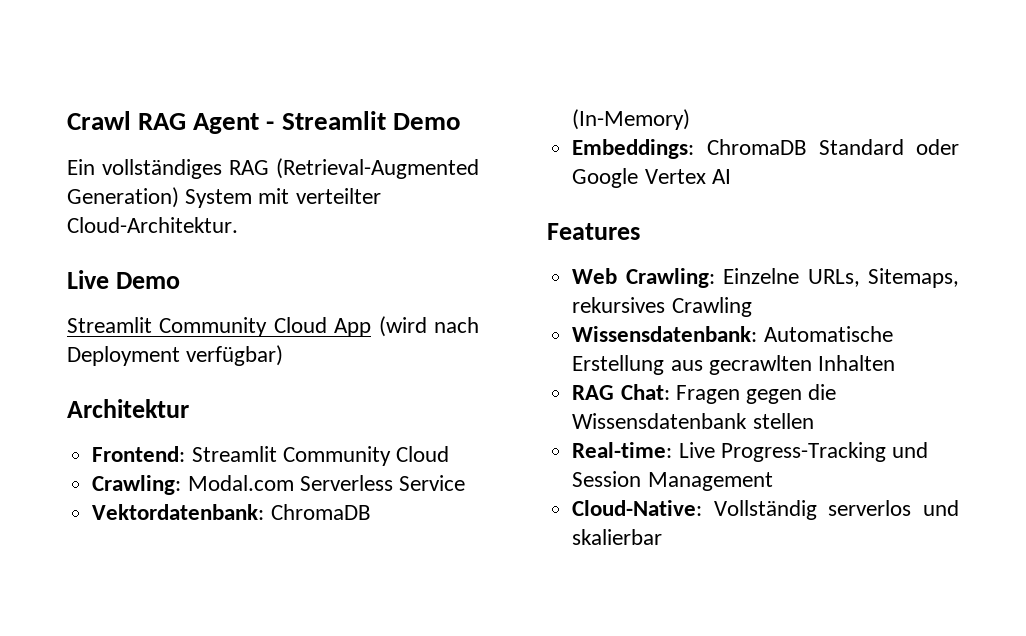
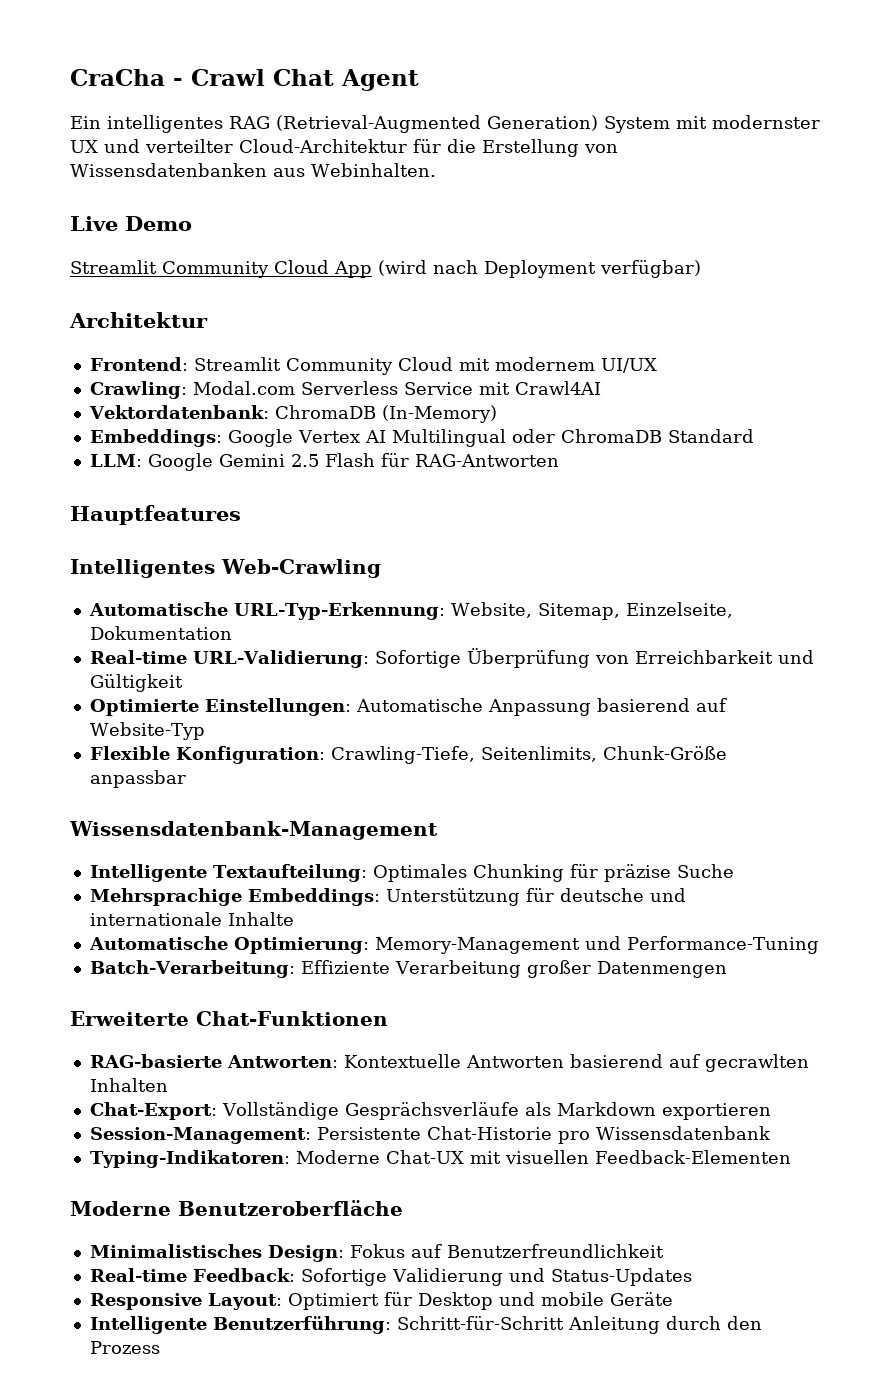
- Crawl RAG Agent - Streamlit Demo
+ CraCha - Crawl Chat Agent
- Ein vollständiges RAG (Retrieval-Augmented Generation) System mit verteilter Cloud-Architektur.
+ Ein intelligentes RAG (Retrieval-Augmented Generation) System mit modernster UX und verteilter Cloud-Architektur für die Erstellung von Wissensdatenbanken aus Webinhalten.
- Frontend: Streamlit Community Cloud
+ Frontend: Streamlit Community Cloud mit modernem UI/UX
- Crawling: Modal.com Serverless Service
+ Crawling: Modal.com Serverless Service mit Crawl4AI
- Embeddings: ChromaDB Standard oder Google Vertex AI
- Features
- Web Crawling: Einzelne URLs, Sitemaps, rekursives Crawling
- Wissensdatenbank: Automatische Erstellung aus gecrawlten Inhalten
- RAG Chat: Fragen gegen die Wissensdatenbank stellen
- Real-time: Live Progress-Tracking und Session Management
- Cloud-Native: Vollständig serverlos und skalierbar
+ Embeddings: Google Vertex AI Multilingual oder ChromaDB Standard
+ LLM: Google Gemini 2.5 Flash für RAG-Antworten
+ Hauptfeatures
+ Intelligentes Web-Crawling
+ Automatische URL-Typ-Erkennung: Website, Sitemap, Einzelseite, Dokumentation
+ Real-time URL-Validierung: Sofortige Überprüfung von Erreichbarkeit und Gültigkeit
+ Optimierte Einstellungen: Automatische Anpassung basierend auf Website-Typ
+ Flexible Konfiguration: Crawling-Tiefe, Seitenlimits, Chunk-Größe anpassbar
+ Wissensdatenbank-Management
+ Intelligente Textaufteilung: Optimales Chunking für präzise Suche
+ Mehrsprachige Embeddings: Unterstützung für deutsche und internationale Inhalte
+ Automatische Optimierung: Memory-Management und Performance-Tuning
+ Batch-Verarbeitung: Effiziente Verarbeitung großer Datenmengen
+ Erweiterte Chat-Funktionen
+ RAG-basierte Antworten: Kontextuelle Antworten basierend auf gecrawlten Inhalten
+ Chat-Export: Vollständige Gesprächsverläufe als Markdown exportieren
+ Session-Management: Persistente Chat-Historie pro Wissensdatenbank
+ Typing-Indikatoren: Moderne Chat-UX mit visuellen Feedback-Elementen
+ Moderne Benutzeroberfläche
+ Minimalistisches Design: Fokus auf Benutzerfreundlichkeit
+ Real-time Feedback: Sofortige Validierung und Status-Updates
+ Responsive Layout: Optimiert für Desktop und mobile Geräte
+ Intelligente Benutzerführung: Schritt-für-Schritt Anleitung durch den Prozess

